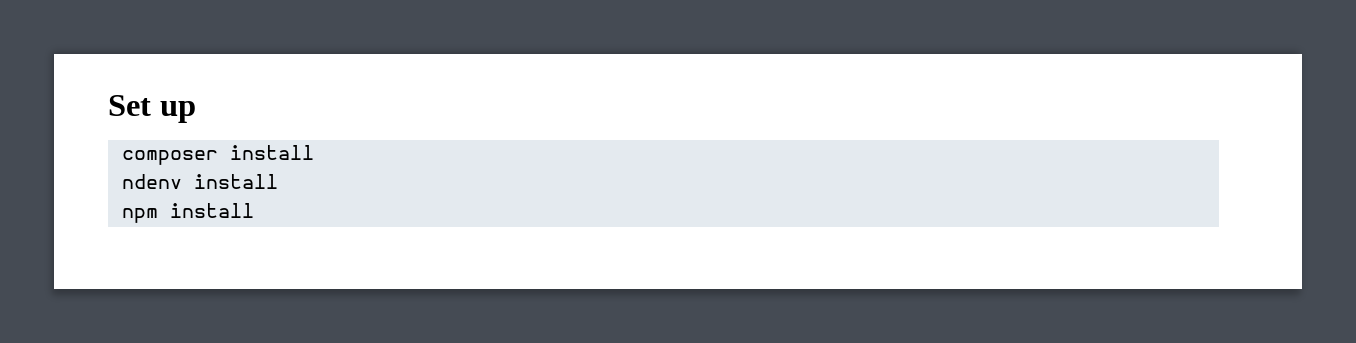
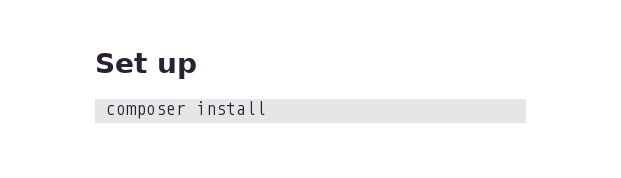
- ndenv install
- npm install

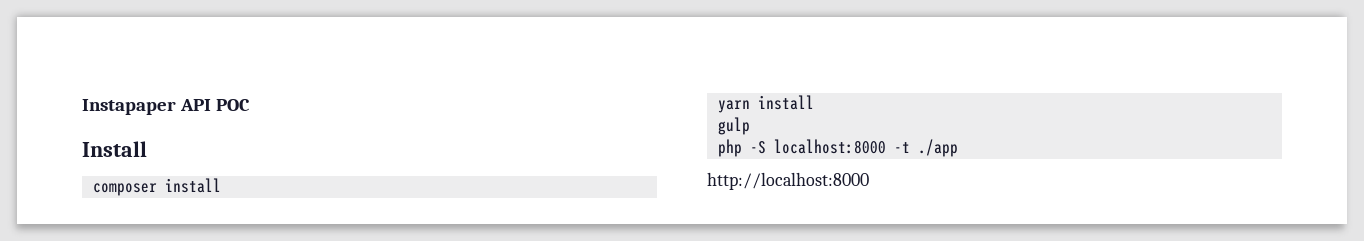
- Set up
+ Instapaper API POC
+ Install
  composer install
+ yarn install
+ gulp
+ php -S localhost:8000 -t ./app
+ http://localhost:8000

